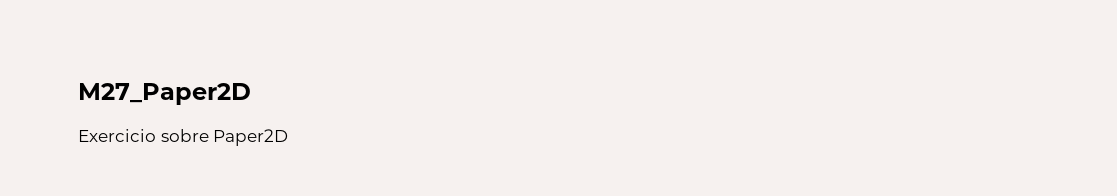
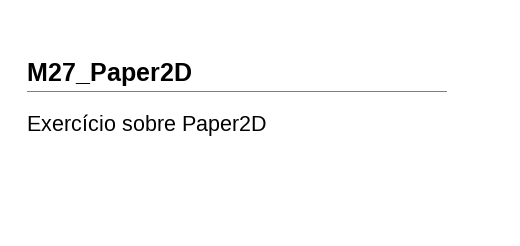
- Exercicio sobre Paper2D
+ Exercício sobre Paper2D

